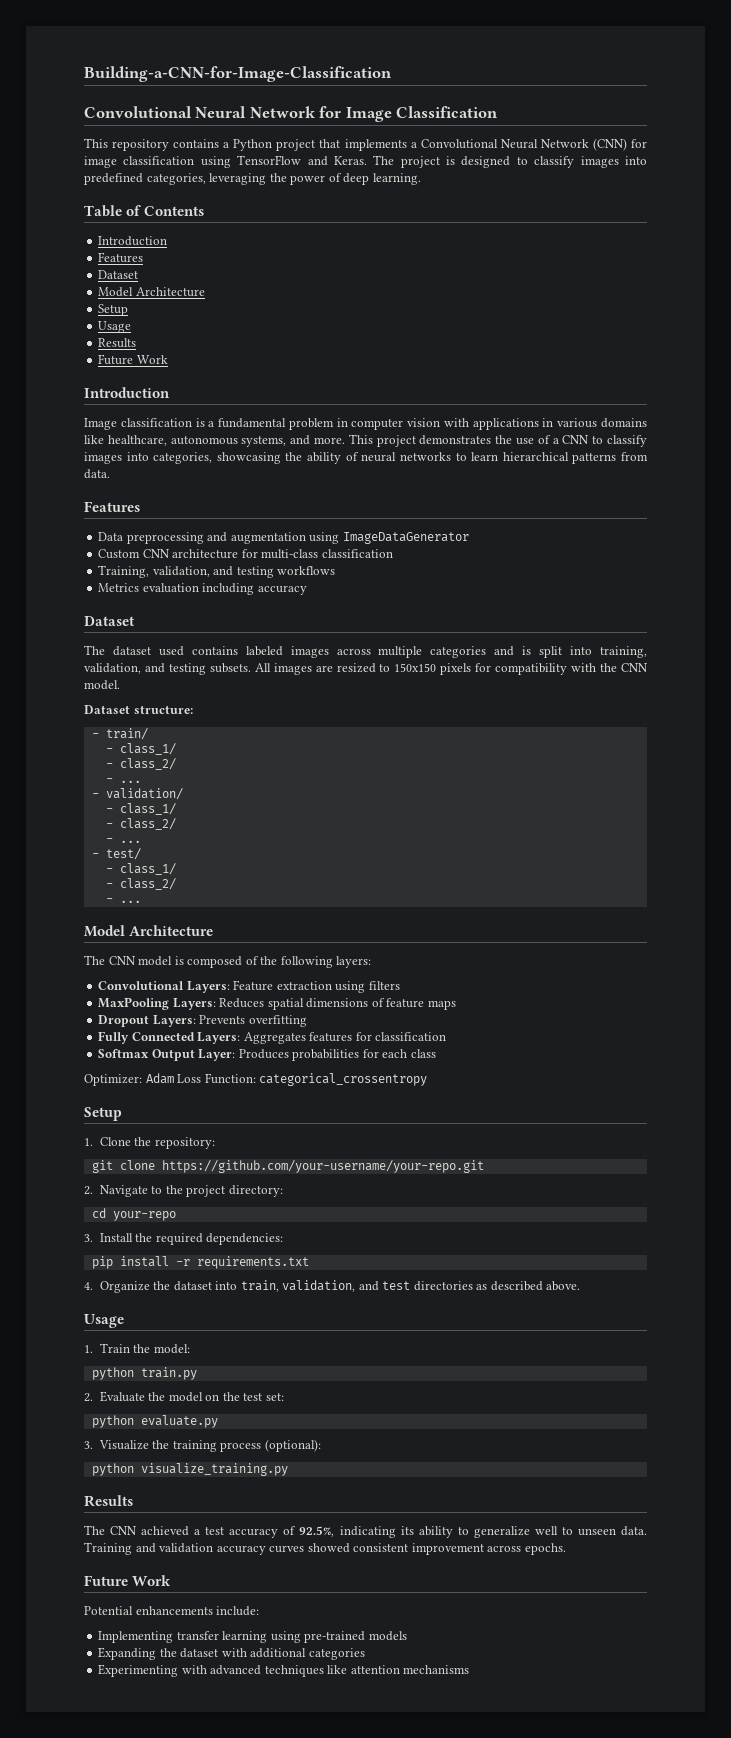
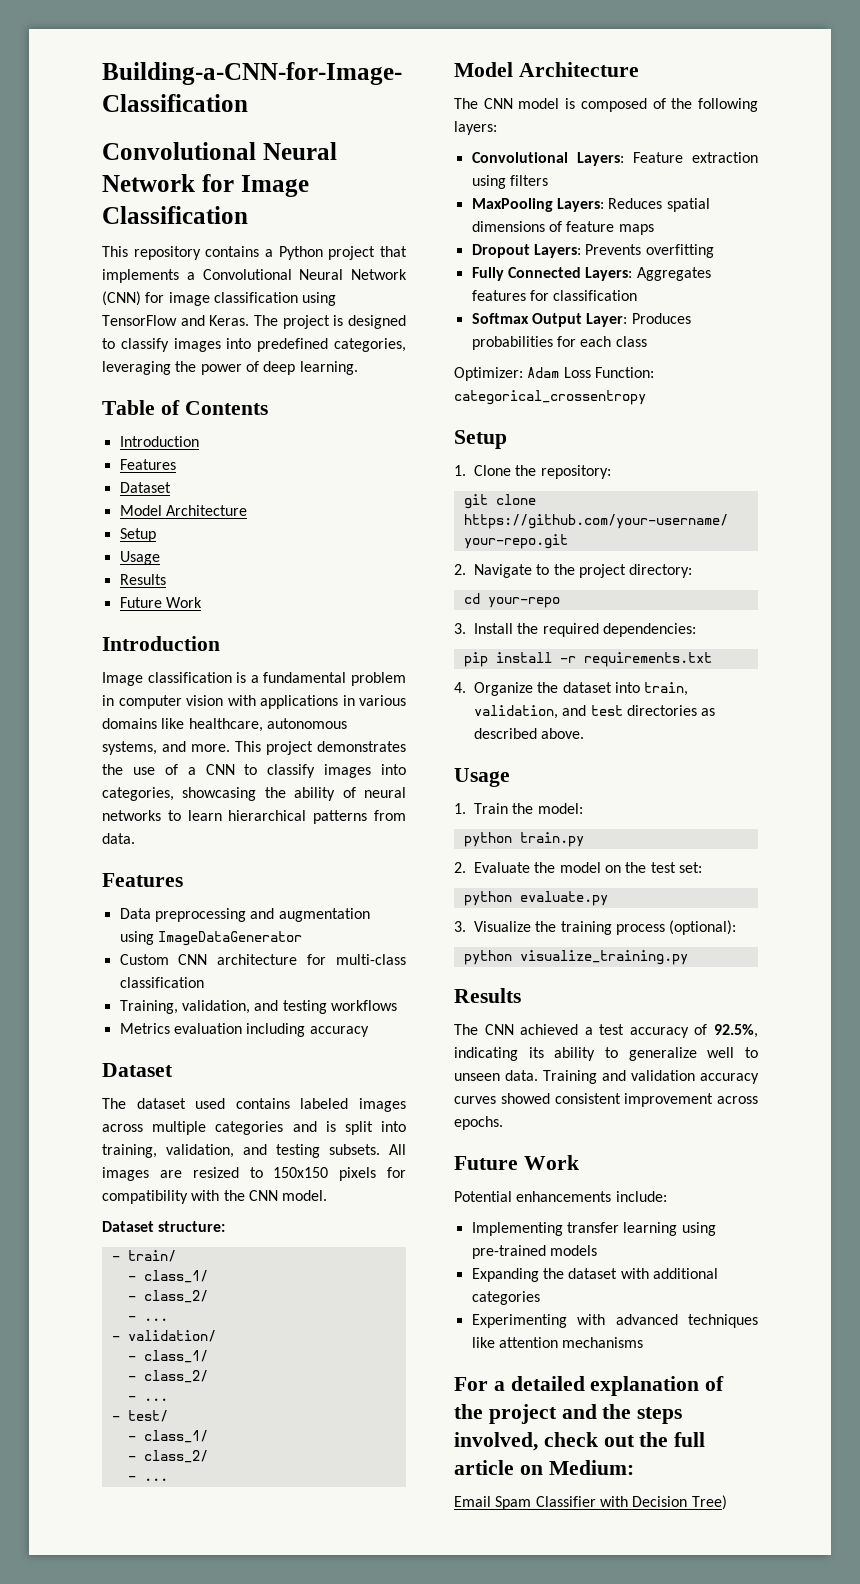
+ For a detailed explanation of the project and the steps involved, check out the full article on Medium:
+ Email Spam Classifier with Decision Tree)

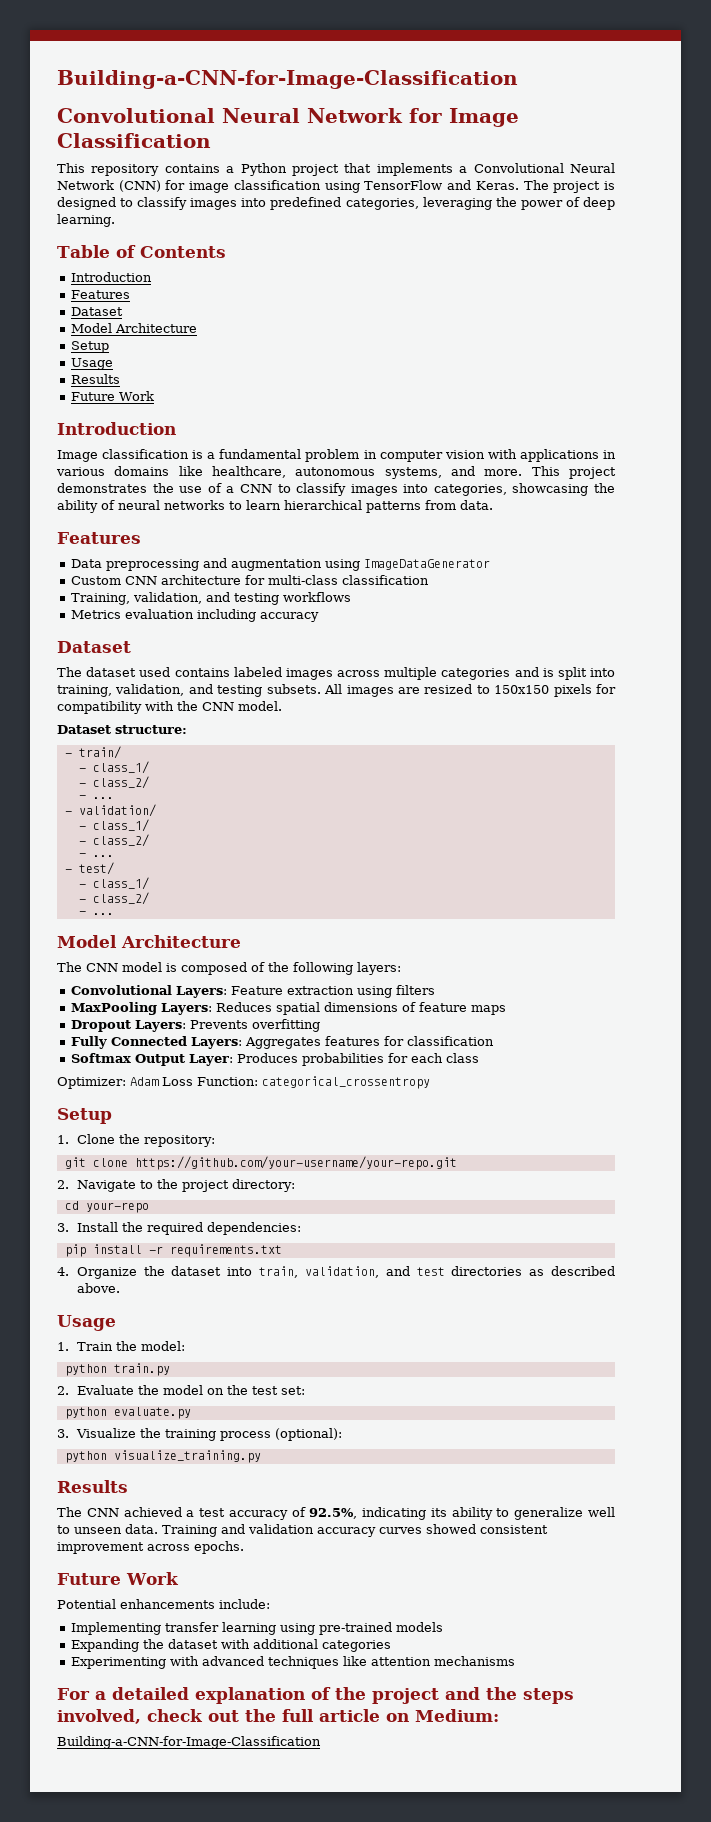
  For a detailed explanation of the project and the steps involved, check out the full article on Medium:
- Email Spam Classifier with Decision Tree)
+ Building-a-CNN-for-Image-Classification

